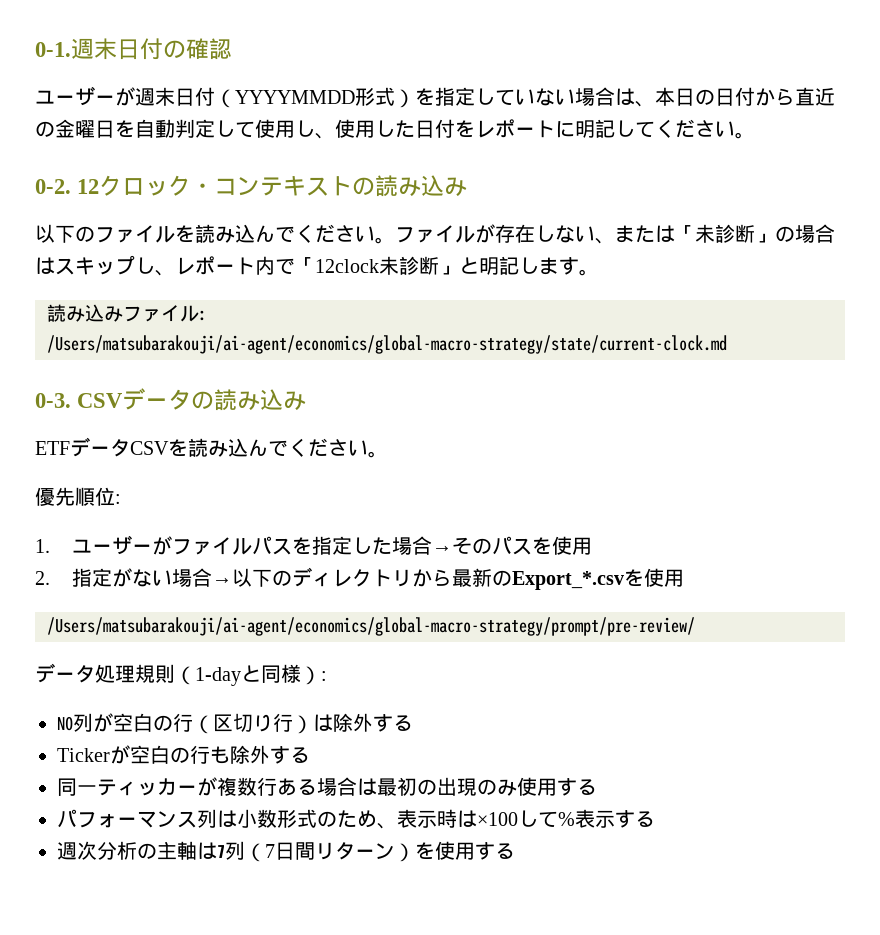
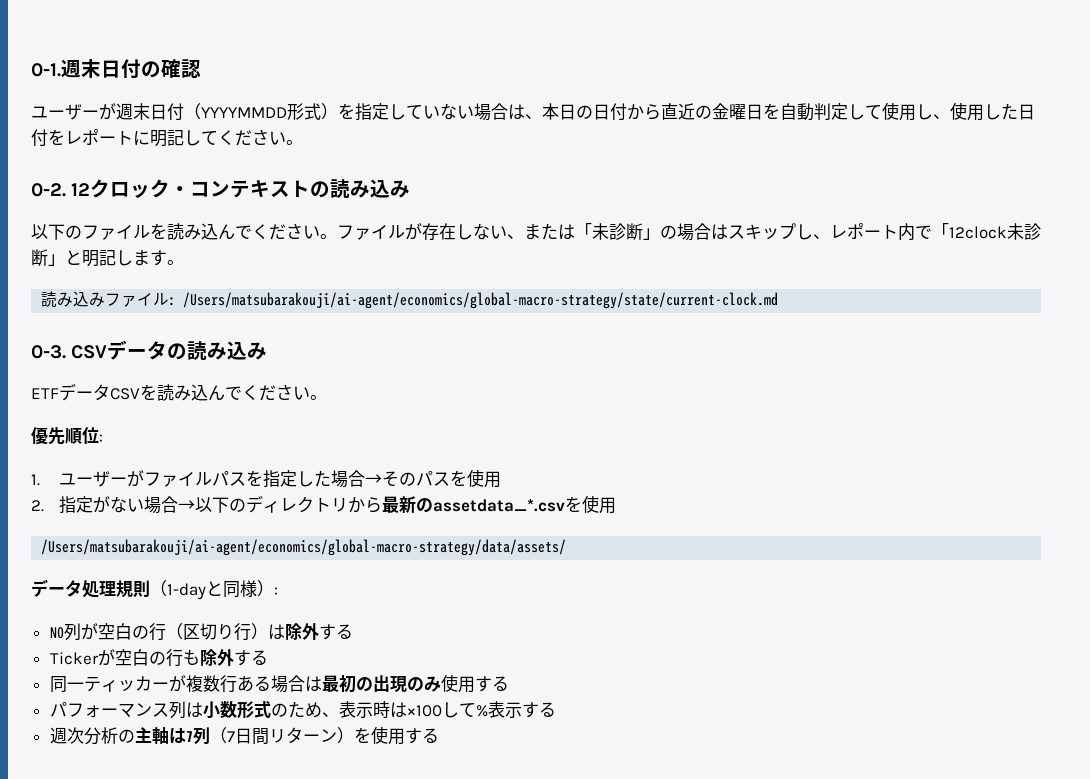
- 2.指定がない場合→以下のディレクトリから最新のExport_*.csvを使用
- /Users/matsubarakouji/ai-agent/economics/global-macro-strategy/prompt/pre-review/
+ 2.指定がない場合→以下のディレクトリから最新のassetdata_*.csvを使用
+ /Users/matsubarakouji/ai-agent/economics/global-macro-strategy/data/assets/

